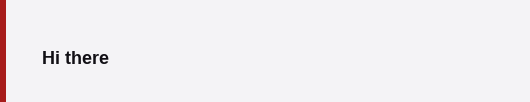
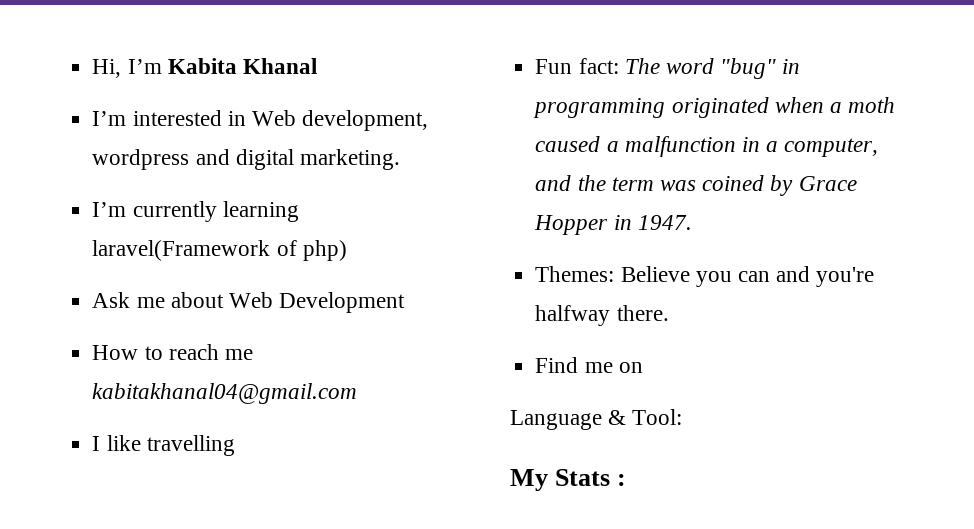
- Hi there
+ Hi, I’m Kabita Khanal
+ I’m interested in Web development, wordpress and digital marketing.
+ I’m currently learning laravel(Framework of php)
+ Ask me about Web Development
+ How to reach me kabitakhanal04@gmail.com
+ I like travelling
+ Fun fact: The word "bug" in programming originated when a moth caused a malfunction in a computer, and the term was coined by Grace Hopper in 1947.
+ Themes: Believe you can and you're halfway there.
+ Find me on
+ Language & Tool:
+ My Stats :

